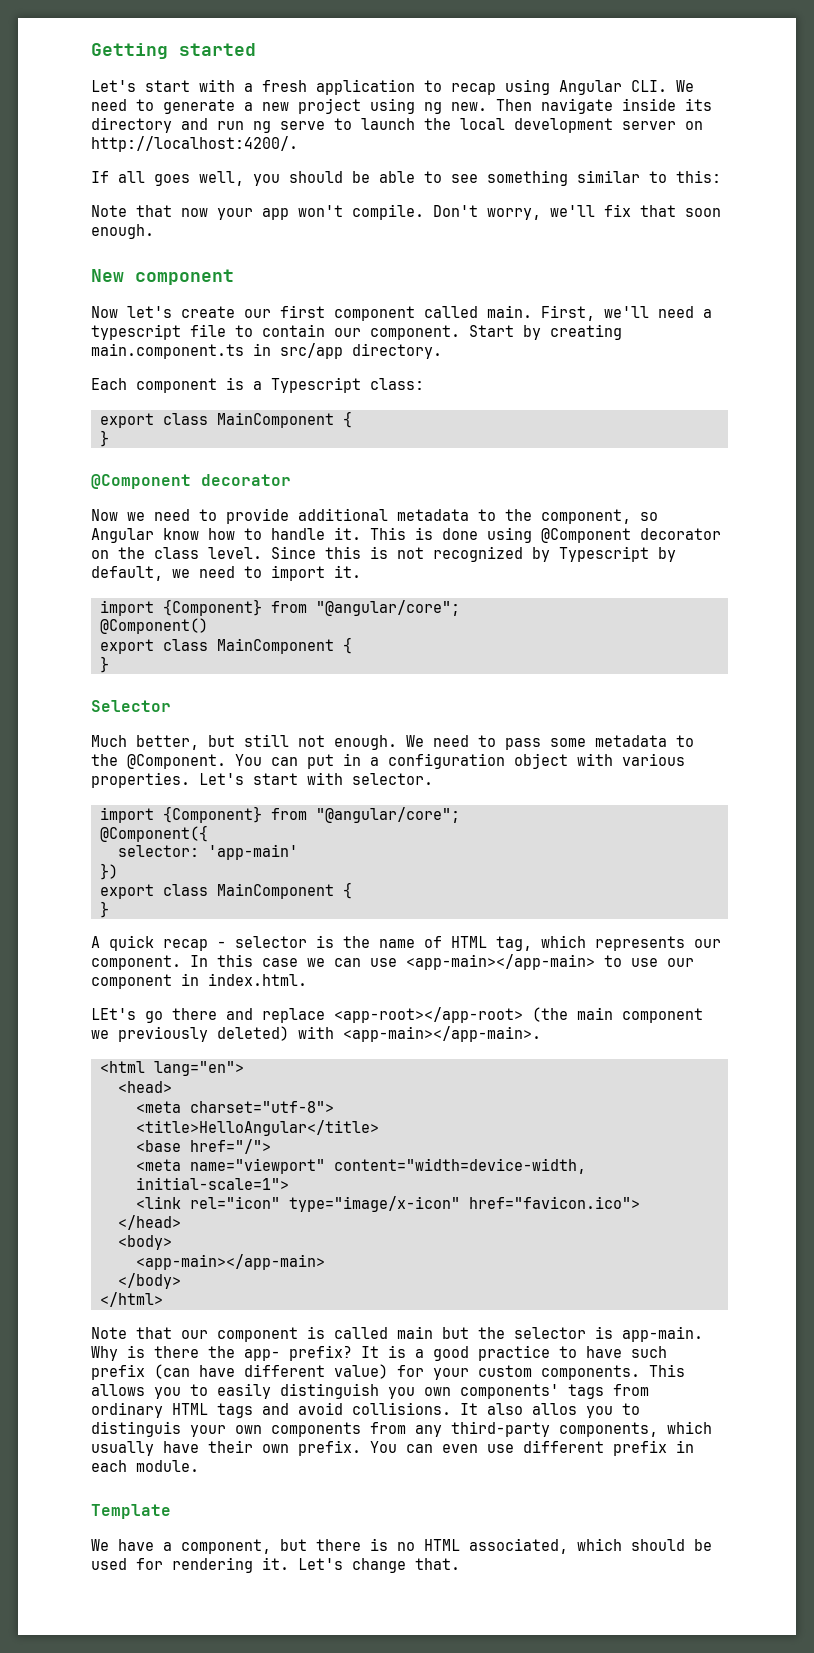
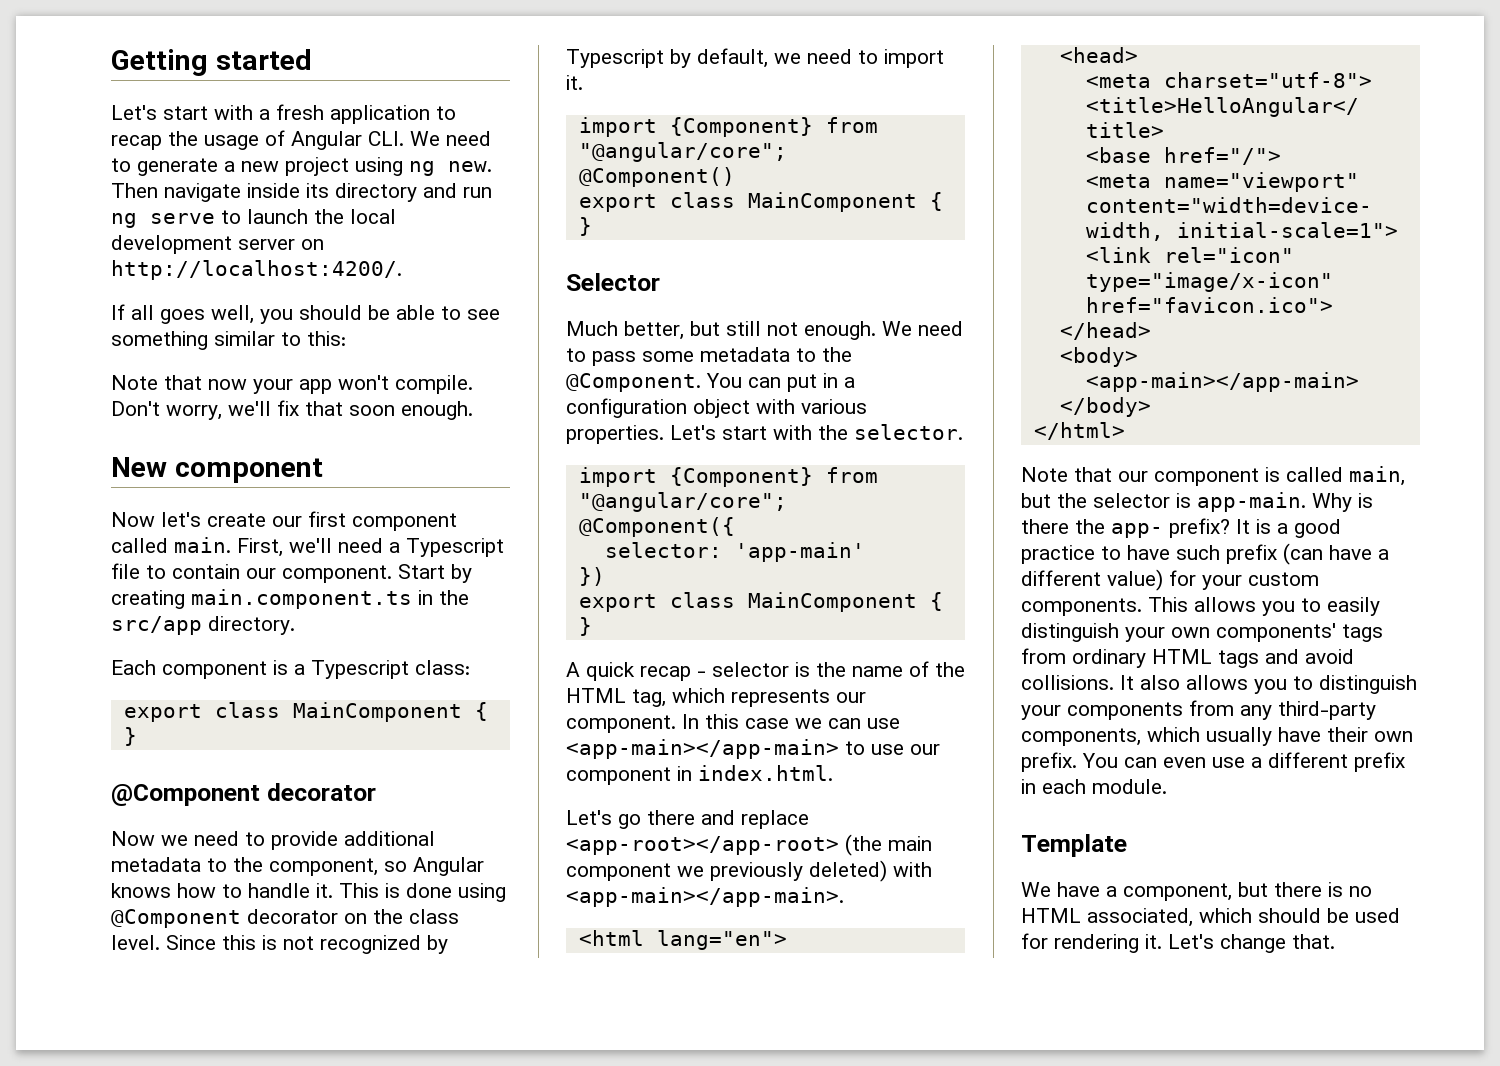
- Let's start with a fresh application to recap using Angular CLI. We need to generate a new project using ng new.
+ Let's start with a fresh application to recap the usage of Angular CLI. We need to generate a new project using ng new.
- First, we'll need a typescript file to contain our component.
+ First, we'll need a Typescript file to contain our component.
- Start by creating main.component.ts in src/app directory.
+ Start by creating main.component.ts in the src/app directory.
- Now we need to provide additional metadata to the component, so Angular know how to handle it.
+ Now we need to provide additional metadata to the component, so Angular knows how to handle it.
- Let's start with selector.
+ Let's start with the selector.
- A quick recap - selector is the name of HTML tag, which represents our component.
+ A quick recap - selector is the name of the HTML tag, which represents our component.
- LEt's go there and replace <app-root></app-root> (the main component we previously deleted) with <app-main></app-main>.
+ Let's go there and replace <app-root></app-root> (the main component we previously deleted) with <app-main></app-main>.
- Note that our component is called main but the selector is app-main.
+ Note that our component is called main, but the selector is app-main.
- It is a good practice to have such prefix (can have different value) for your custom components.
+ It is a good practice to have such prefix (can have a different value) for your custom components.
- This allows you to easily distinguish you own components' tags from ordinary HTML tags and avoid collisions.
+ This allows you to easily distinguish your own components' tags from ordinary HTML tags and avoid collisions.
- It also allos you to distinguis your own components from any third-party components, which usually have their own prefix.
+ It also allows you to distinguish your components from any third-party components, which usually have their own prefix.
- You can even use different prefix in each module.
+ You can even use a different prefix in each module.

